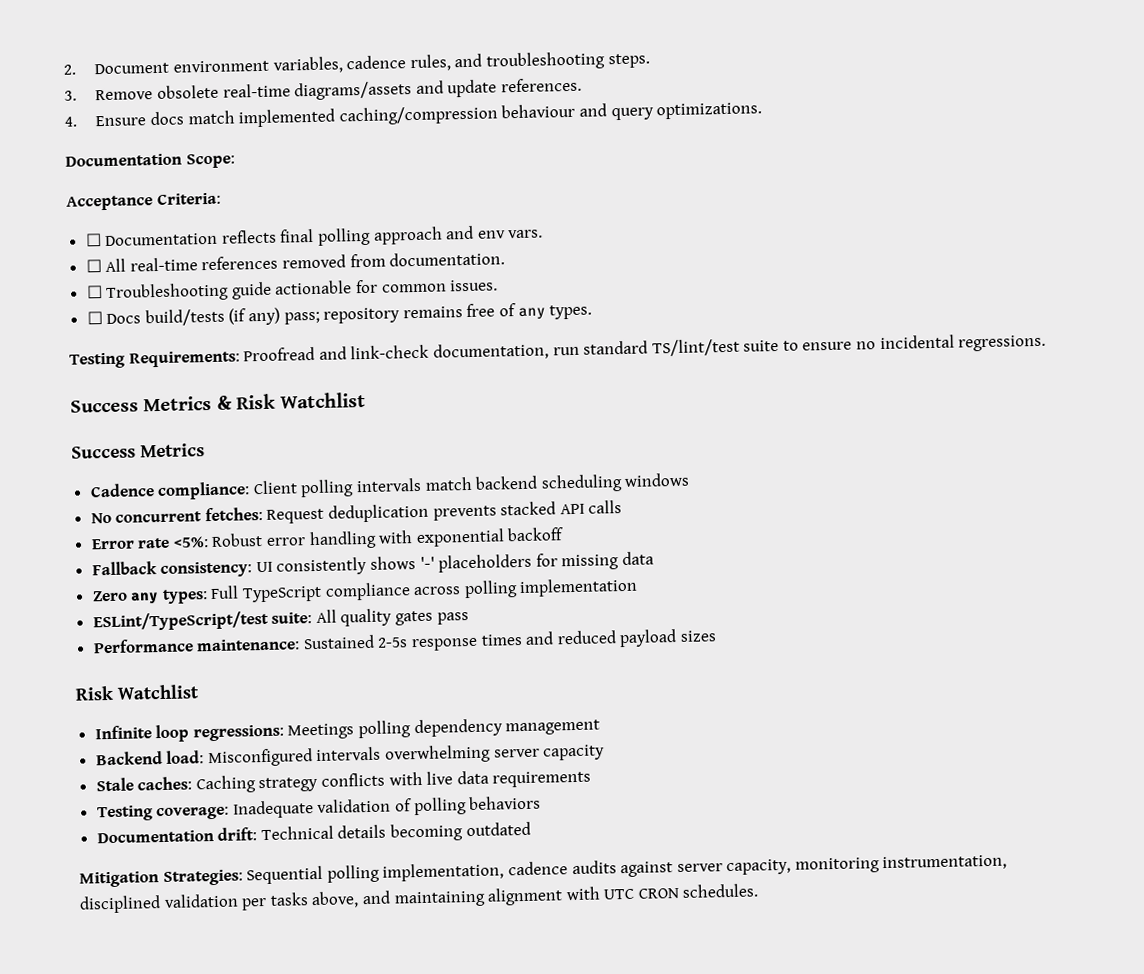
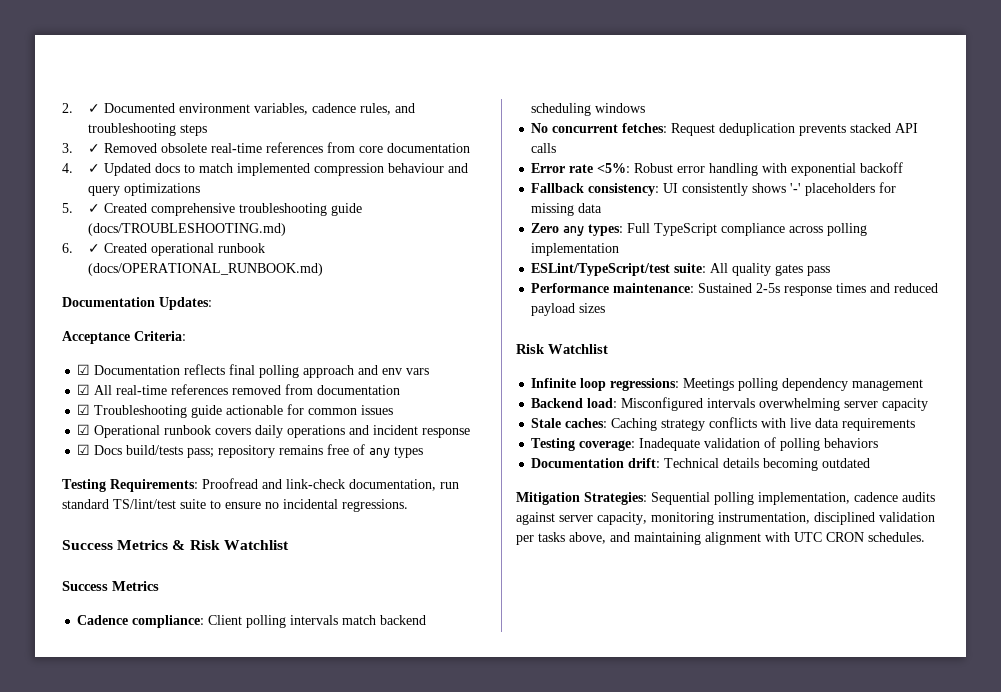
- 2. Document environment variables, cadence rules, and troubleshooting steps.
+ 2. ✓ Documented environment variables, cadence rules, and troubleshooting steps
- 3. Remove obsolete real-time diagrams/assets and update references.
- 4. Ensure docs match implemented caching/compression behaviour and query optimizations.
- Documentation Scope:
+ 3. ✓ Removed obsolete real-time references from core documentation
+ 4. ✓ Updated docs to match implemented compression behaviour and query optimizations
+ 5. ✓ Created comprehensive troubleshooting guide (docs/TROUBLESHOOTING.md)
+ 6. ✓ Created operational runbook (docs/OPERATIONAL_RUNBOOK.md)
+ Documentation Updates:
- ☐ Documentation reflects final polling approach and env vars.
- ☐ All real-time references removed from documentation.
- ☐ Troubleshooting guide actionable for common issues.
- ☐ Docs build/tests (if any) pass; repository remains free of any types.
+ ☑ Documentation reflects final polling approach and env vars
+ ☑ All real-time references removed from documentation
+ ☑ Troubleshooting guide actionable for common issues
+ ☑ Operational runbook covers daily operations and incident response
+ ☑ Docs build/tests pass; repository remains free of any types

